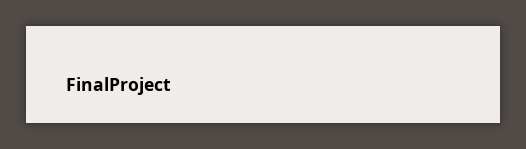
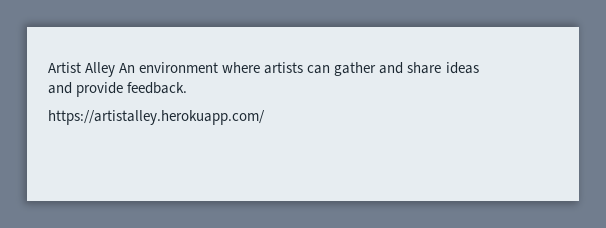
- FinalProject
+ Artist Alley An environment where artists can gather and share ideas and provide feedback.
+ https://artistalley.herokuapp.com/

